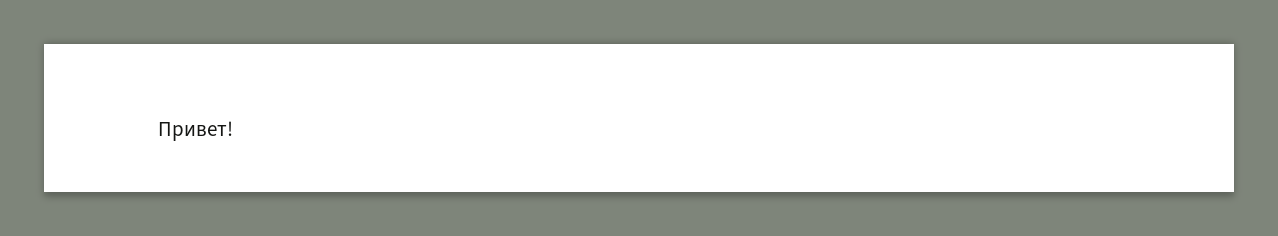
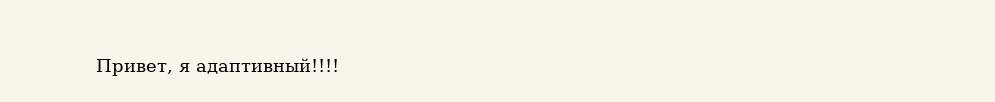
- Привет!
+ Привет, я адаптивный!!!!

